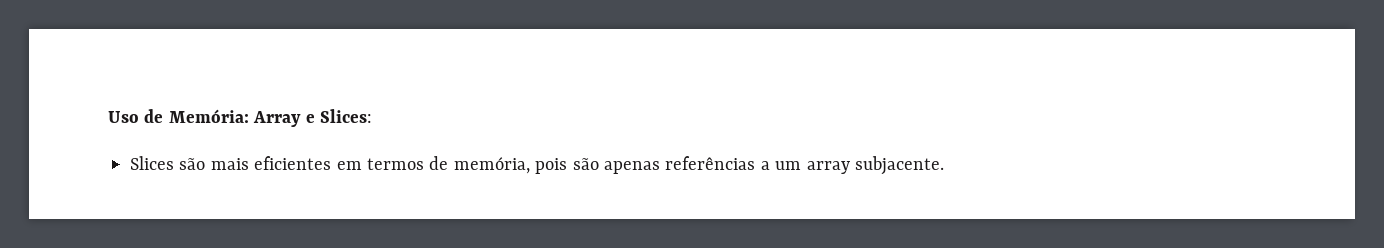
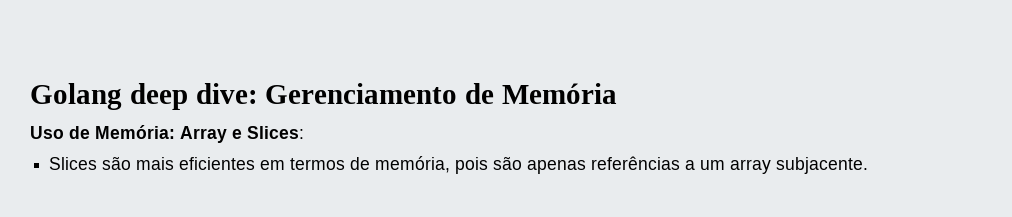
+ Golang deep dive: Gerenciamento de Memória

